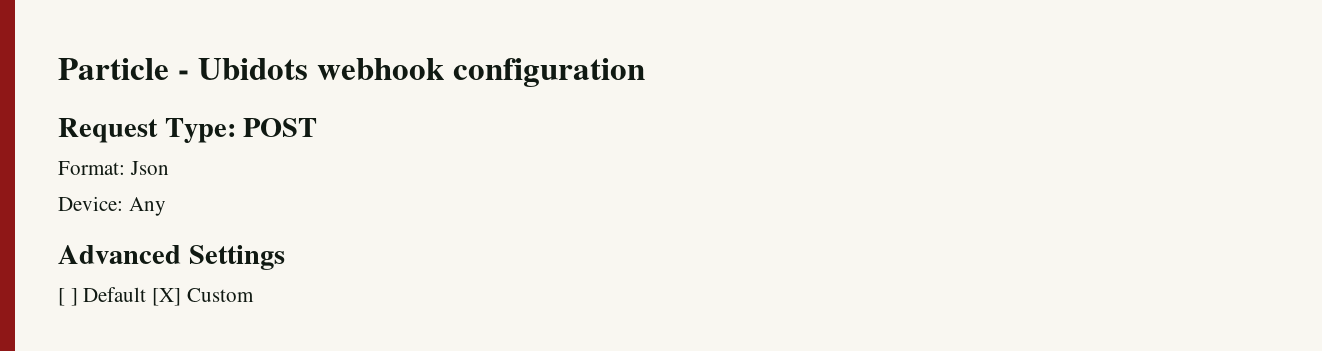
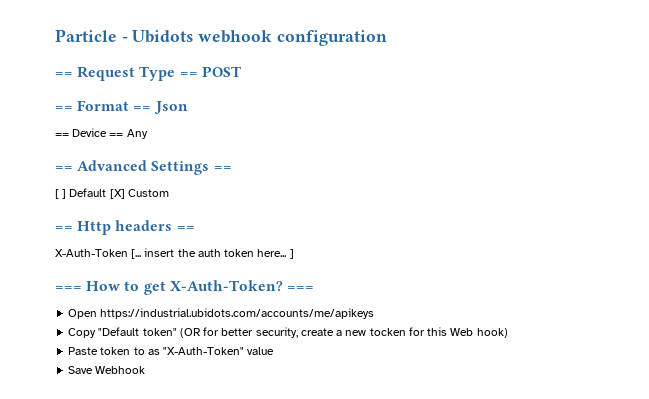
- Request Type: POST
- Format: Json
- Device: Any
+ == Request Type == POST
+ == Format == Json
+ == Device == Any
- Advanced Settings
+ == Advanced Settings ==
+ == Http headers ==
+ X-Auth-Token [... insert the auth token here... ]
+ === How to get X-Auth-Token? ===
+ Open https://industrial.ubidots.com/accounts/me/apikeys
+ Copy "Default token" (OR for better security, create a new tocken for this Web hook)
+ Paste token to as "X-Auth-Token" value
+ Save Webhook

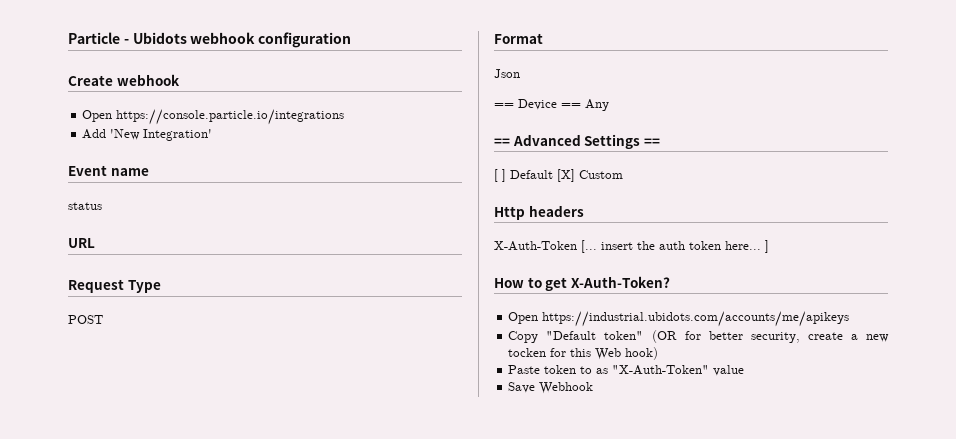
- == Request Type == POST
+ Create webhook
+ Open https://console.particle.io/integrations
+ Add 'New Integration'
+ Event name
+ status
+ URL
+ Request Type
+ POST
- == Format == Json
+ Format
+ Json
- == Http headers ==
+ Http headers
- === How to get X-Auth-Token? ===
+ How to get X-Auth-Token?

